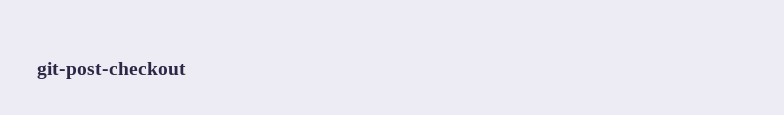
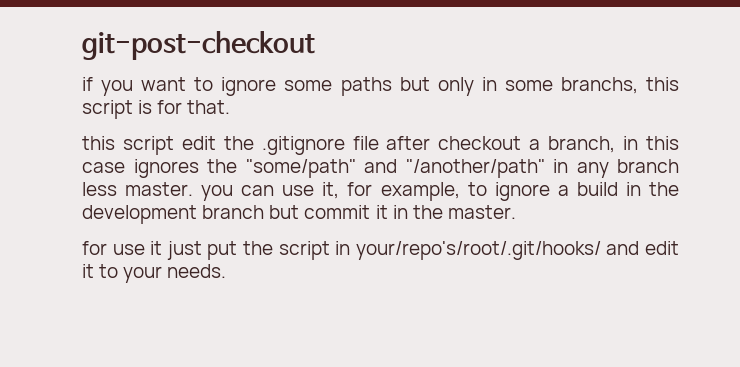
+ if you want to ignore some paths but only in some branchs, this script is for that.
+ this script edit the .gitignore file after checkout a branch, in this case ignores the "some/path" and "/another/path" in any branch less master. you can use it, for example, to ignore a build in the development branch but commit it in the master.
+ for use it just put the script in your/repo's/root/.git/hooks/ and edit it to your needs.

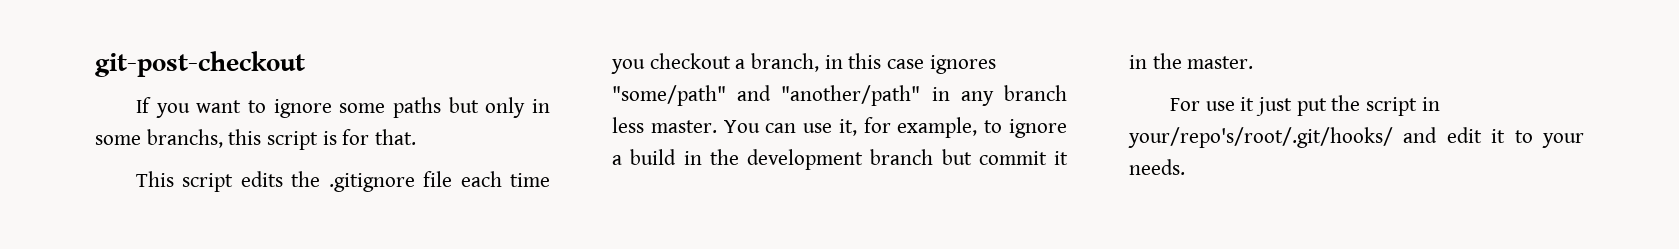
- if you want to ignore some paths but only in some branchs, this script is for that.
+ If you want to ignore some paths but only in some branchs, this script is for that.
- this script edit the .gitignore file after checkout a branch, in this case ignores the "some/path" and "/another/path" in any branch less master. you can use it, for example, to ignore a build in the development branch but commit it in the master.
+ This script edits the .gitignore file each time you checkout a branch, in this case ignores "some/path" and "another/path" in any branch less master. You can use it, for example, to ignore a build in the development branch but commit it in the master.
- for use it just put the script in your/repo's/root/.git/hooks/ and edit it to your needs.
+ For use it just put the script in your/repo's/root/.git/hooks/ and edit it to your needs.

